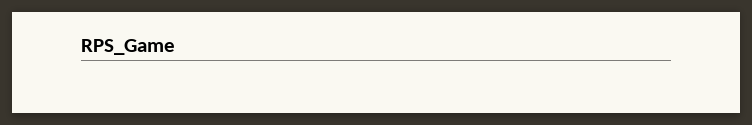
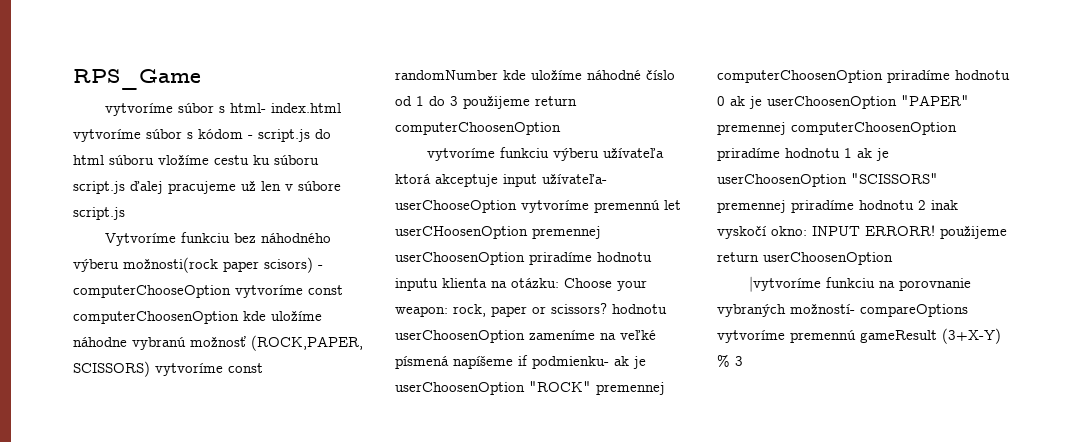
+ vytvoríme súbor s html- index.html vytvoríme súbor s kódom - script.js do html súboru vložíme cestu ku súboru script.js ďalej pracujeme už len v súbore script.js
+ Vytvoríme funkciu bez náhodného výberu možnosti(rock paper scisors) - computerChooseOption vytvoríme const computerChoosenOption kde uložíme náhodne vybranú možnosť (ROCK,PAPER, SCISSORS) vytvoríme const randomNumber kde uložíme náhodné číslo od 1 do 3 použijeme return computerChoosenOption
+ vytvoríme funkciu výberu užívateľa ktorá akceptuje input užívateľa- userChooseOption vytvoríme premennú let userCHoosenOption premennej userChoosenOption priradíme hodnotu inputu klienta na otázku: Choose your weapon: rock, paper or scissors? hodnotu userChoosenOption zameníme na veľké písmená napíšeme if podmienku- ak je userChoosenOption "ROCK" premennej computerChoosenOption priradíme hodnotu 0 ak je userChoosenOption "PAPER" premennej computerChoosenOption priradíme hodnotu 1 ak je userChoosenOption "SCISSORS" premennej priradíme hodnotu 2 inak vyskočí okno: INPUT ERRORR! použijeme return userChoosenOption
+ |vytvoríme funkciu na porovnanie vybraných možností- compareOptions vytvoríme premennú gameResult (3+X-Y) % 3

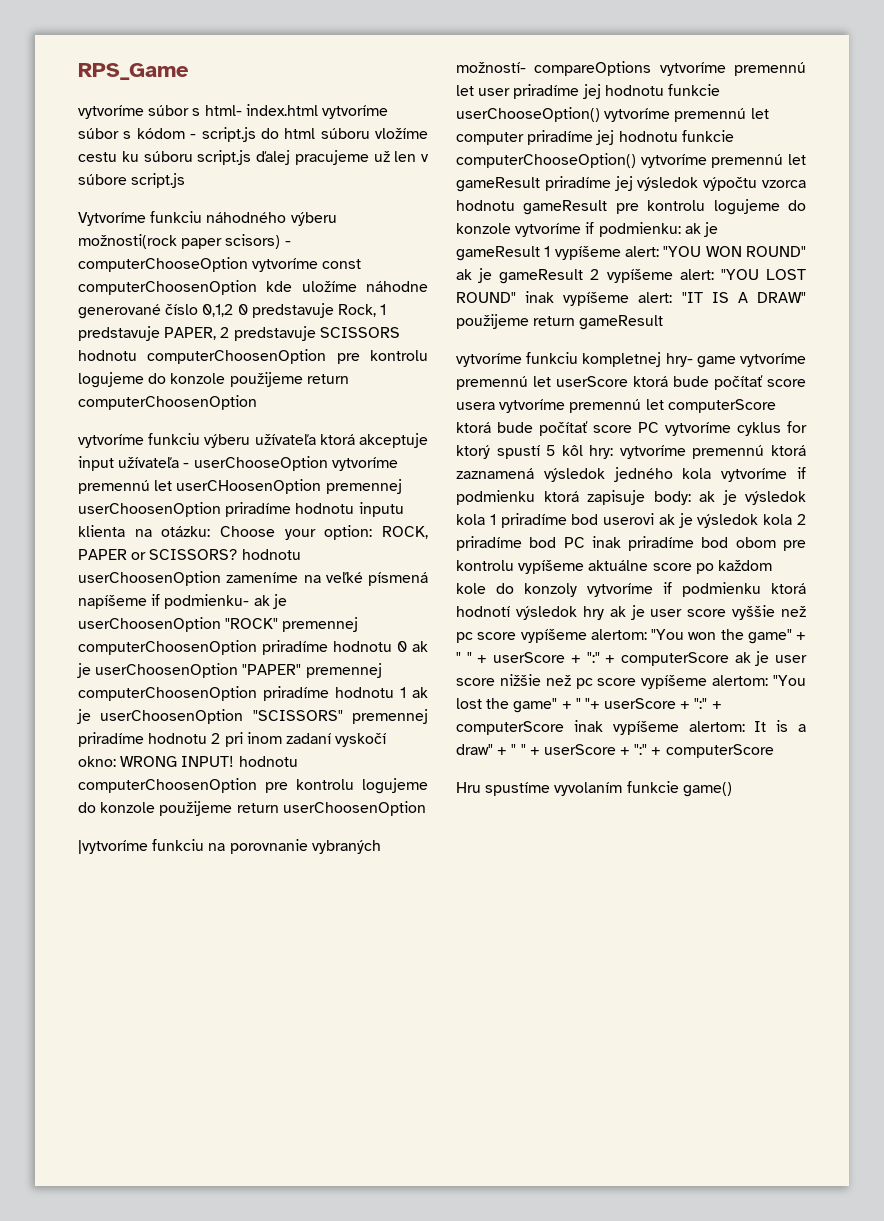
- Vytvoríme funkciu bez náhodného výberu možnosti(rock paper scisors) - computerChooseOption vytvoríme const computerChoosenOption kde uložíme náhodne vybranú možnosť (ROCK,PAPER, SCISSORS) vytvoríme const randomNumber kde uložíme náhodné číslo od 1 do 3 použijeme return computerChoosenOption
+ Vytvoríme funkciu náhodného výberu možnosti(rock paper scisors) - computerChooseOption vytvoríme const computerChoosenOption kde uložíme náhodne generované číslo 0,1,2 0 predstavuje Rock, 1 predstavuje PAPER, 2 predstavuje SCISSORS hodnotu computerChoosenOption pre kontrolu logujeme do konzole použijeme return computerChoosenOption
- vytvoríme funkciu výberu užívateľa ktorá akceptuje input užívateľa- userChooseOption vytvoríme premennú let userCHoosenOption premennej userChoosenOption priradíme hodnotu inputu klienta na otázku: Choose your weapon: rock, paper or scissors? hodnotu userChoosenOption zameníme na veľké písmená napíšeme if podmienku- ak je userChoosenOption "ROCK" premennej computerChoosenOption priradíme hodnotu 0 ak je userChoosenOption "PAPER" premennej computerChoosenOption priradíme hodnotu 1 ak je userChoosenOption "SCISSORS" premennej priradíme hodnotu 2 inak vyskočí okno: INPUT ERRORR! použijeme return userChoosenOption
+ vytvoríme funkciu výberu užívateľa ktorá akceptuje input užívateľa - userChooseOption vytvoríme premennú let userCHoosenOption premennej userChoosenOption priradíme hodnotu inputu klienta na otázku: Choose your option: ROCK, PAPER or SCISSORS? hodnotu userChoosenOption zameníme na veľké písmená napíšeme if podmienku- ak je userChoosenOption "ROCK" premennej computerChoosenOption priradíme hodnotu 0 ak je userChoosenOption "PAPER" premennej computerChoosenOption priradíme hodnotu 1 ak je userChoosenOption "SCISSORS" premennej priradíme hodnotu 2 pri inom zadaní vyskočí okno: WRONG INPUT! hodnotu computerChoosenOption pre kontrolu logujeme do konzole použijeme return userChoosenOption
- |vytvoríme funkciu na porovnanie vybraných možností- compareOptions vytvoríme premennú gameResult (3+X-Y) % 3
+ |vytvoríme funkciu na porovnanie vybraných možností- compareOptions vytvoríme premennú let user priradíme jej hodnotu funkcie userChooseOption() vytvoríme premennú let computer priradíme jej hodnotu funkcie computerChooseOption() vytvoríme premennú let gameResult priradíme jej výsledok výpočtu vzorca hodnotu gameResult pre kontrolu logujeme do konzole vytvoríme if podmienku: ak je gameResult 1 vypíšeme alert: "YOU WON ROUND" ak je gameResult 2 vypíšeme alert: "YOU LOST ROUND" inak vypíšeme alert: "IT IS A DRAW" použijeme return gameResult
+ vytvoríme funkciu kompletnej hry- game vytvoríme premennú let userScore ktorá bude počítať score usera vytvoríme premennú let computerScore ktorá bude počítať score PC vytvoríme cyklus for ktorý spustí 5 kôl hry: vytvoríme premennú ktorá zaznamená výsledok jedného kola vytvoríme if podmienku ktorá zapisuje body: ak je výsledok kola 1 priradíme bod userovi ak je výsledok kola 2 priradíme bod PC inak priradíme bod obom pre kontrolu vypíšeme aktuálne score po každom kole do konzoly vytvoríme if podmienku ktorá hodnotí výsledok hry ak je user score vyššie než pc score vypíšeme alertom: "You won the game" + " " + userScore + ":" + computerScore ak je user score nižšie než pc score vypíšeme alertom: "You lost the game" + " "+ userScore + ":" + computerScore inak vypíšeme alertom: It is a draw" + " " + userScore + ":" + computerScore
+ Hru spustíme vyvolaním funkcie game()

